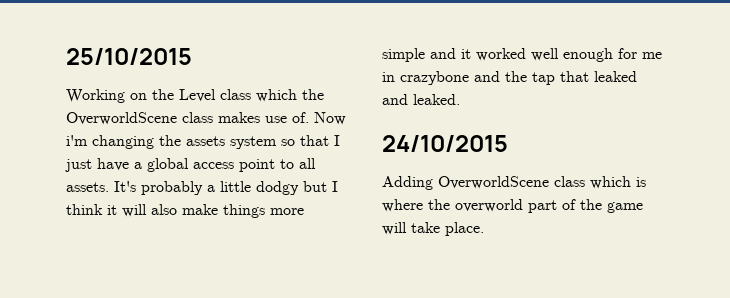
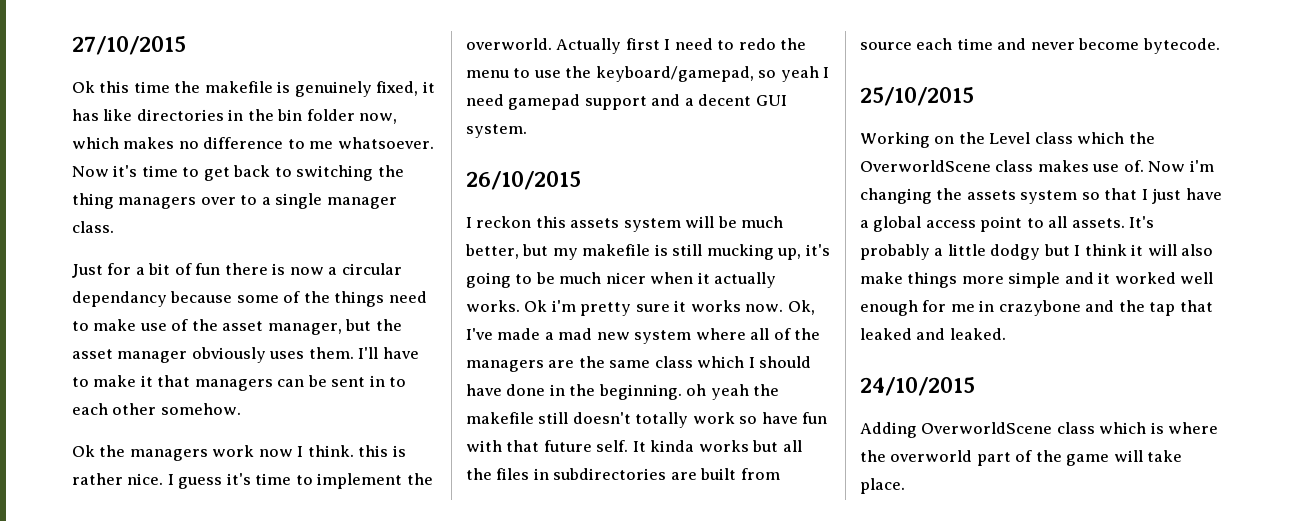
+ 27/10/2015
+ Ok this time the makefile is genuinely fixed, it has like directories in the bin folder now, which makes no difference to me whatsoever. Now it's time to get back to switching the thing managers over to a single manager class.
+ Just for a bit of fun there is now a circular dependancy because some of the things need to make use of the asset manager, but the asset manager obviously uses them. I'll have to make it that managers can be sent in to each other somehow.
+ Ok the managers work now I think. this is rather nice. I guess it's time to implement the overworld. Actually first I need to redo the menu to use the keyboard/gamepad, so yeah I need gamepad support and a decent GUI system.
+ 26/10/2015
+ I reckon this assets system will be much better, but my makefile is still mucking up, it's going to be much nicer when it actually works. Ok i'm pretty sure it works now. Ok, I've made a mad new system where all of the managers are the same class which I should have done in the beginning. oh yeah the makefile still doesn't totally work so have fun with that future self. It kinda works but all the files in subdirectories are built from source each time and never become bytecode.

